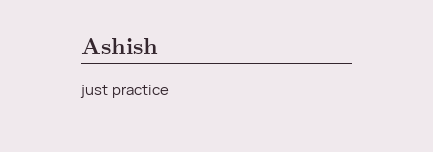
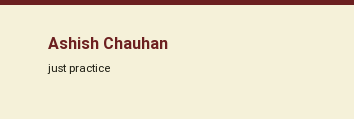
- Ashish
+ Ashish Chauhan

